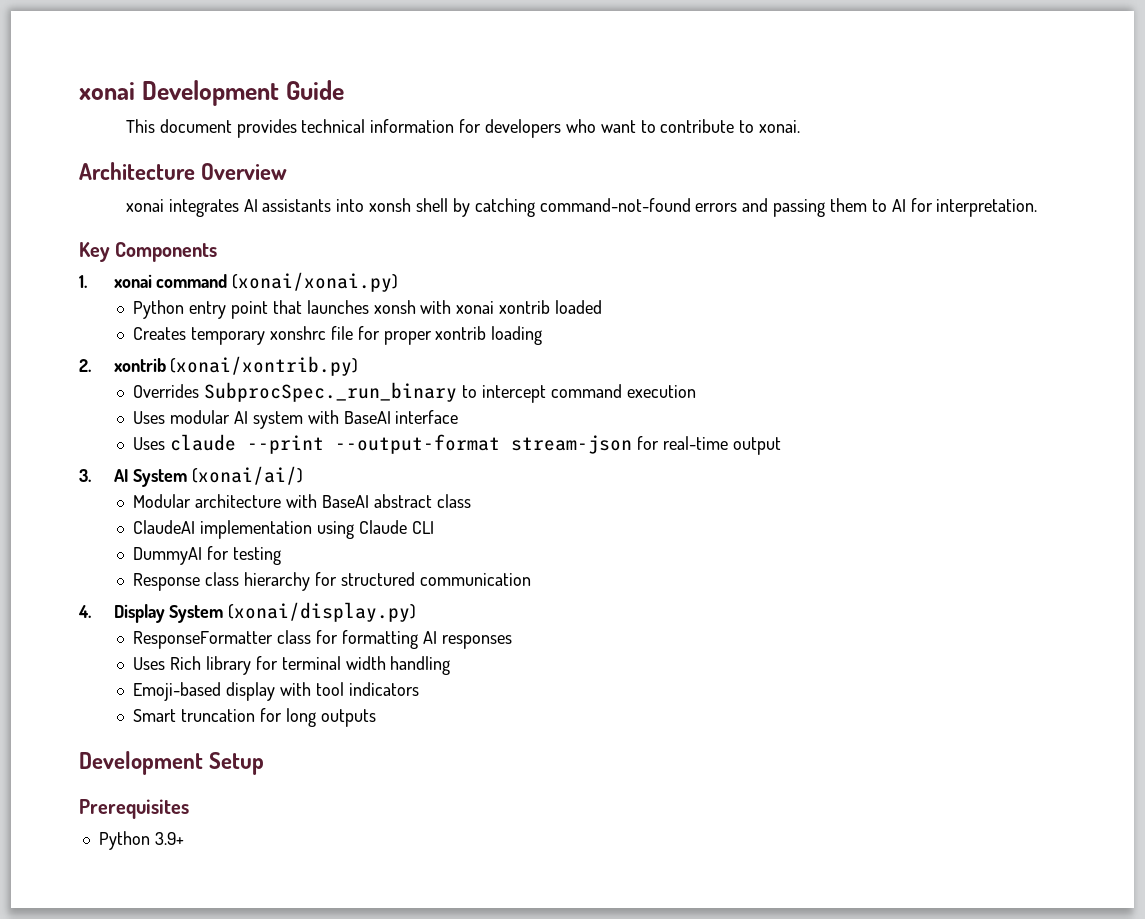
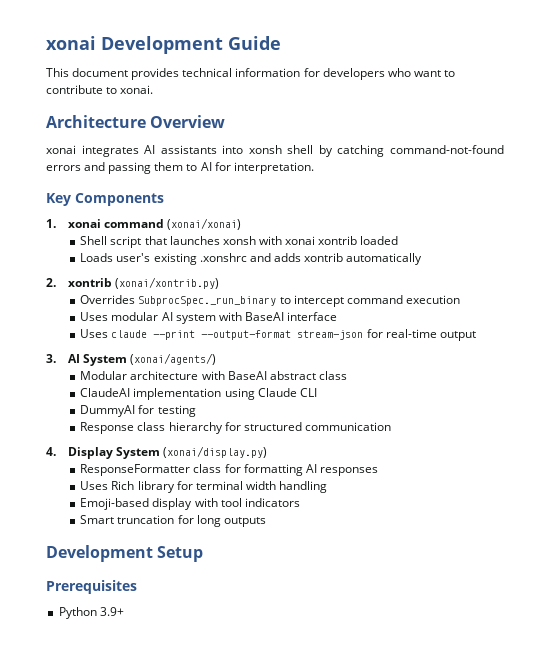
- 1. xonai command (xonai/xonai.py)
- Python entry point that launches xonsh with xonai xontrib loaded
+ 1. xonai command (xonai/xonai)
+ Shell script that launches xonsh with xonai xontrib loaded
- Creates temporary xonshrc file for proper xontrib loading
+ Loads user's existing .xonshrc and adds xontrib automatically
- 3. AI System (xonai/ai/)
+ 3. AI System (xonai/agents/)

